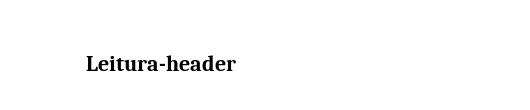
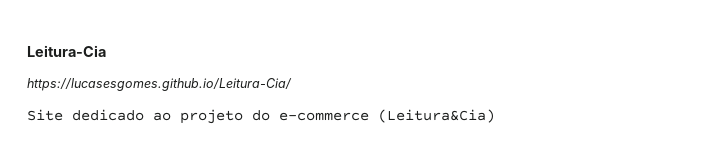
- Leitura-header
+ Leitura-Cia
+ https://lucasesgomes.github.io/Leitura-Cia/
+ Site dedicado ao projeto do e-commerce (Leitura&Cia)

